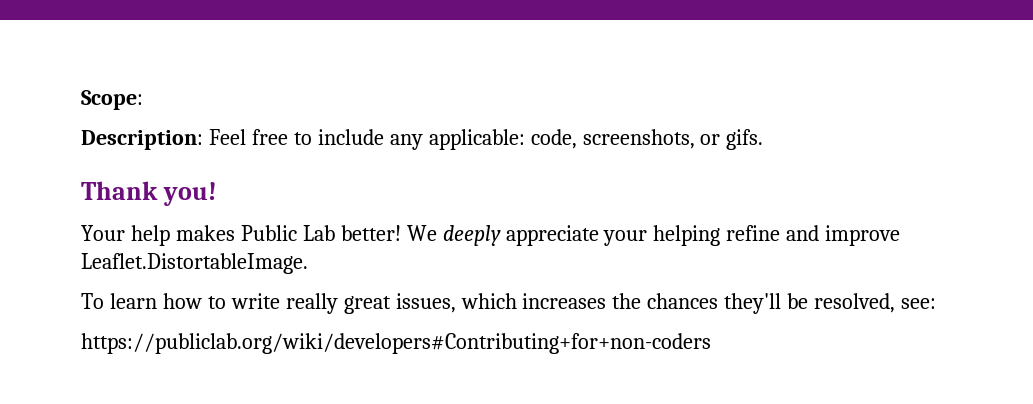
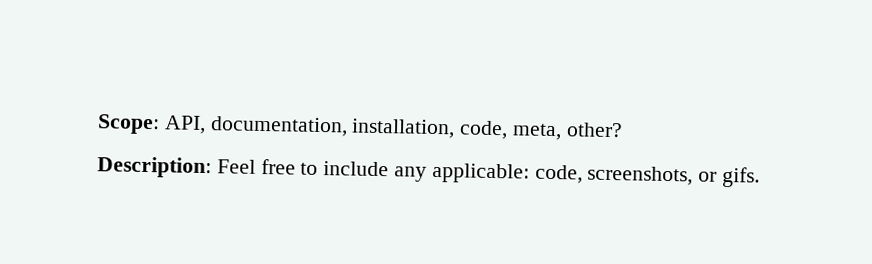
- Scope:
+ Scope: API, documentation, installation, code, meta, other?
- Thank you!
- Your help makes Public Lab better! We deeply appreciate your helping refine and improve Leaflet.DistortableImage.
- To learn how to write really great issues, which increases the chances they'll be resolved, see:
- https://publiclab.org/wiki/developers#Contributing+for+non-coders

